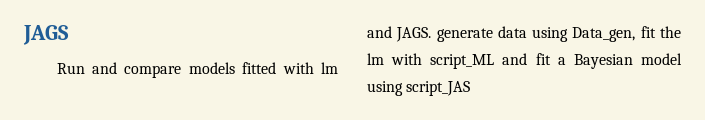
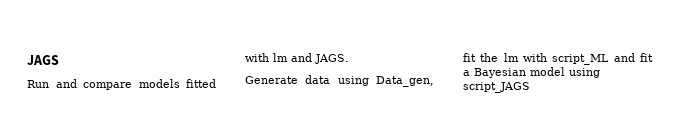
- Run and compare models fitted with lm and JAGS. generate data using Data_gen, fit the lm with script_ML and fit a Bayesian model using script_JAS
+ Run and compare models fitted with lm and JAGS.
+ Generate data using Data_gen, fit the lm with script_ML and fit a Bayesian model using script_JAGS

